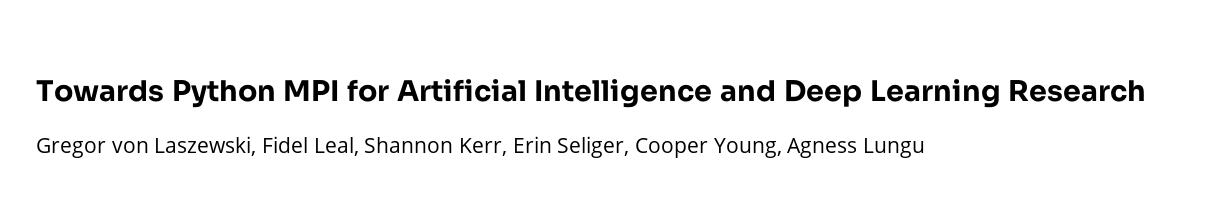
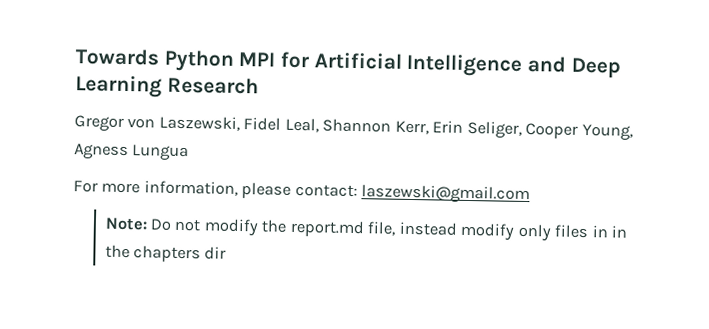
- Gregor von Laszewski, Fidel Leal, Shannon Kerr, Erin Seliger, Cooper Young, Agness Lungu
+ Gregor von Laszewski, Fidel Leal, Shannon Kerr, Erin Seliger, Cooper Young, Agness Lungua
+ For more information, please contact: laszewski@gmail.com
+ Note: Do not modify the report.md file, instead modify only files in in the chapters dir

